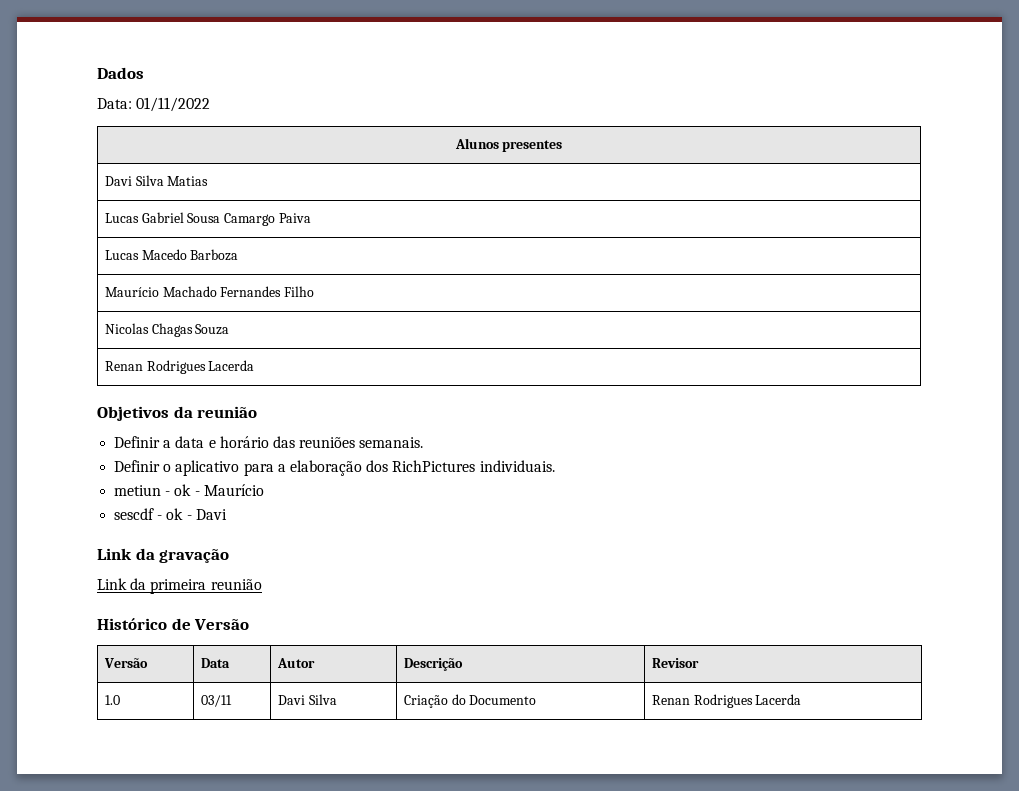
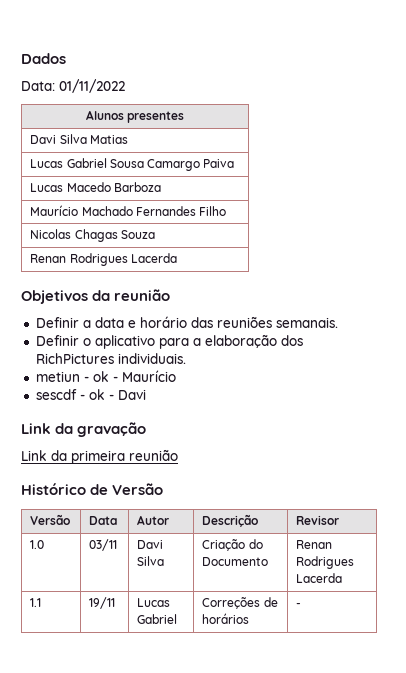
+ 1.1 | 19/11 | Lucas Gabriel | Correções de horários | -

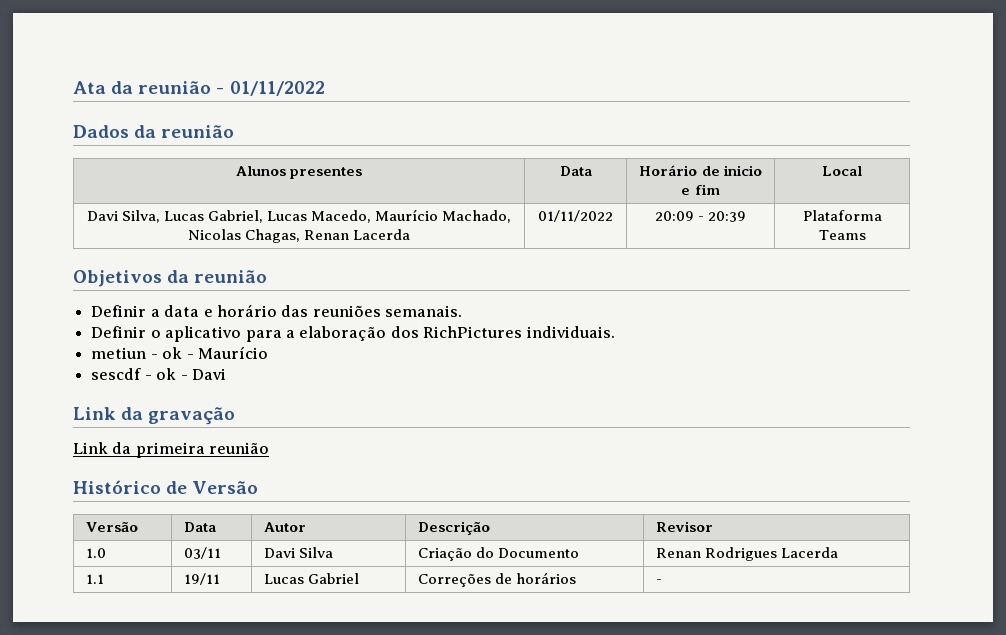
+ Ata da reunião - 01/11/2022
- Dados
- Data: 01/11/2022
+ Dados da reunião
- Alunos presentes
- Davi Silva Matias
- Lucas Gabriel Sousa Camargo Paiva
- Lucas Macedo Barboza
- Maurício Machado Fernandes Filho
- Nicolas Chagas Souza
- Renan Rodrigues Lacerda
+ Alunos presentes | Data | Horário de inicio e fim | Local
+ Davi Silva, Lucas Gabriel, Lucas Macedo, Maurício Machado, Nicolas Chagas, Renan Lacerda | 01/11/2022 | 20:09 - 20:39 | Plataforma Teams

